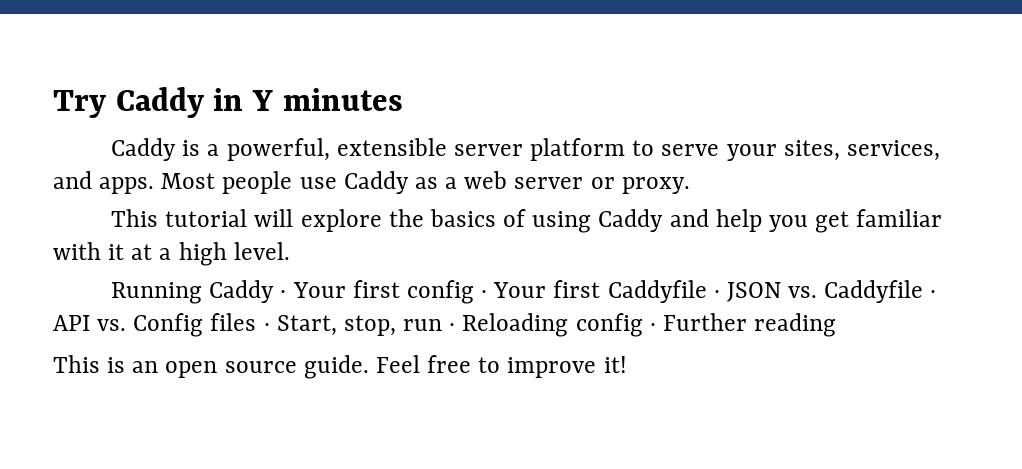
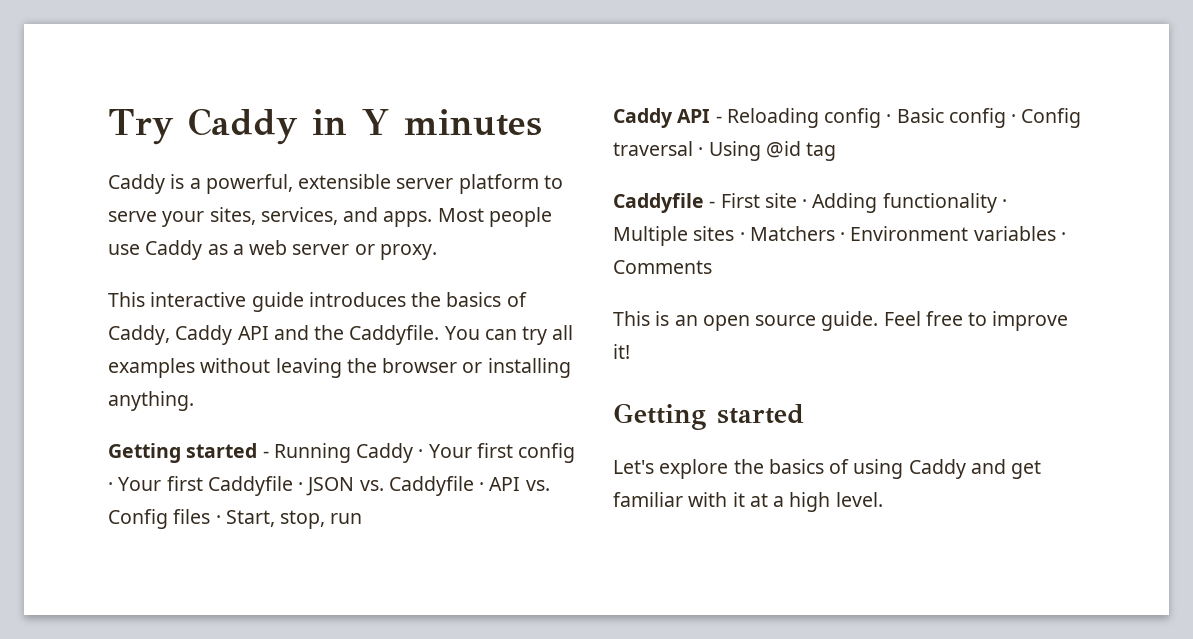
- This tutorial will explore the basics of using Caddy and help you get familiar with it at a high level.
- Running Caddy · Your first config · Your first Caddyfile · JSON vs. Caddyfile · API vs. Config files · Start, stop, run · Reloading config · Further reading
+ This interactive guide introduces the basics of Caddy, Caddy API and the Caddyfile. You can try all examples without leaving the browser or installing anything.
+ Getting started - Running Caddy · Your first config · Your first Caddyfile · JSON vs. Caddyfile · API vs. Config files · Start, stop, run
+ Caddy API - Reloading config · Basic config · Config traversal · Using @id tag
+ Caddyfile - First site · Adding functionality · Multiple sites · Matchers · Environment variables · Comments
  Feel free to improve it!
+ Getting started
+ Let's explore the basics of using Caddy and get familiar with it at a high level.

